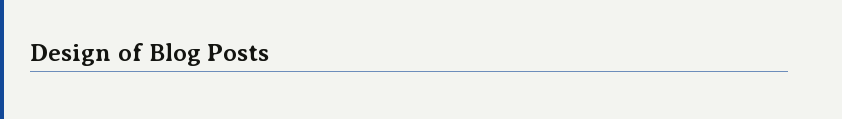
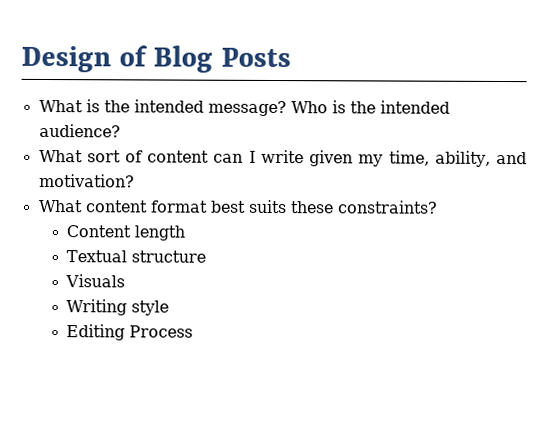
+ What is the intended message? Who is the intended audience?
+ What sort of content can I write given my time, ability, and motivation?
+ What content format best suits these constraints?
+ Content length
+ Textual structure
+ Visuals
+ Writing style
+ Editing Process

